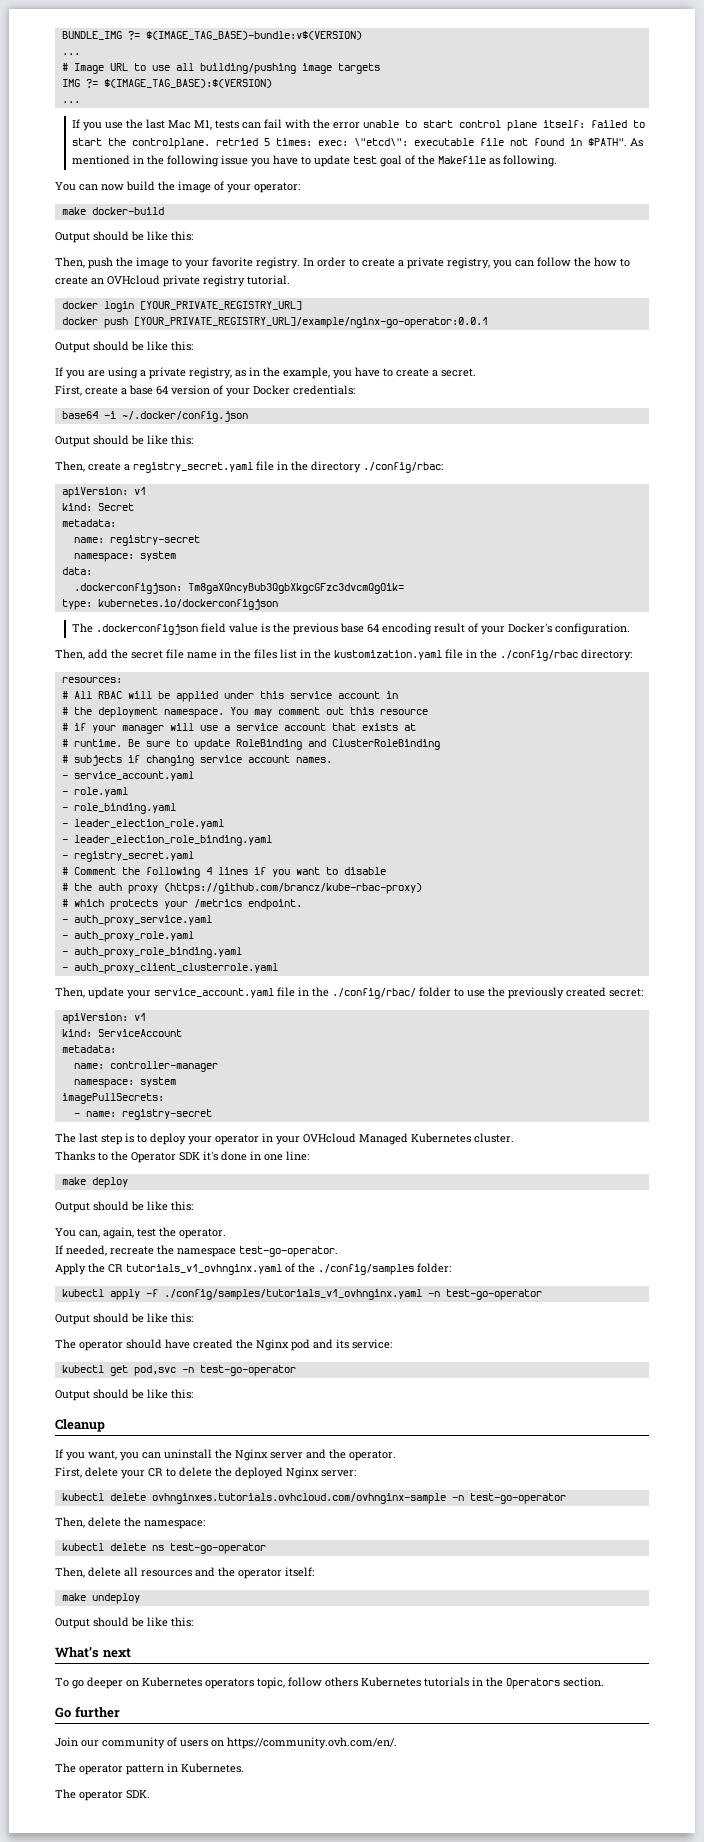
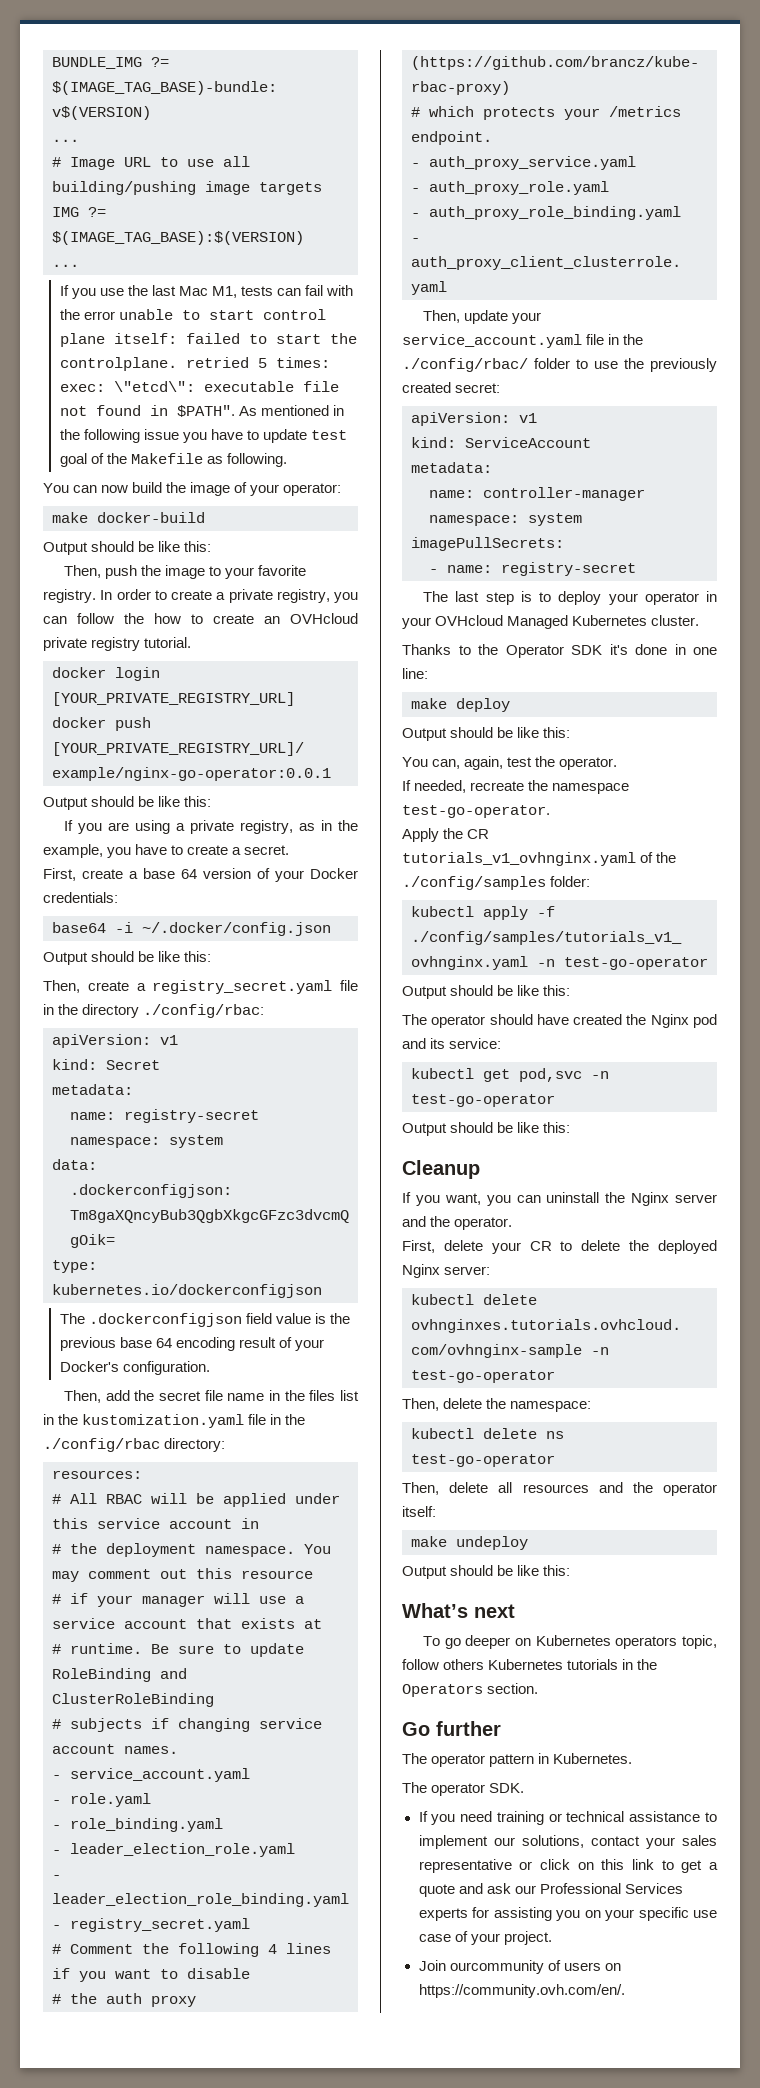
- Join our community of users on https://community.ovh.com/en/.
+ If you need training or technical assistance to implement our solutions, contact your sales representative or click on this link to get a quote and ask our Professional Services experts for assisting you on your specific use case of your project.
+ Join ourcommunity of users on https://community.ovh.com/en/.

